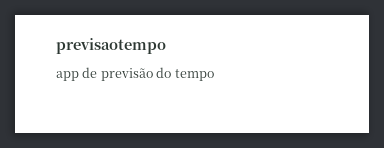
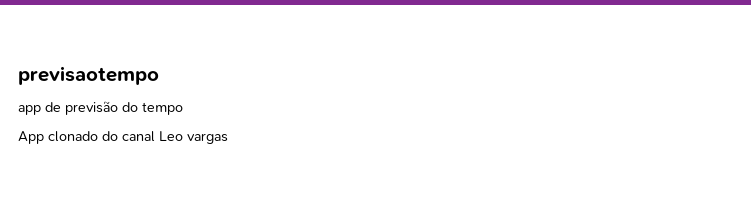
+ App clonado do canal Leo vargas

